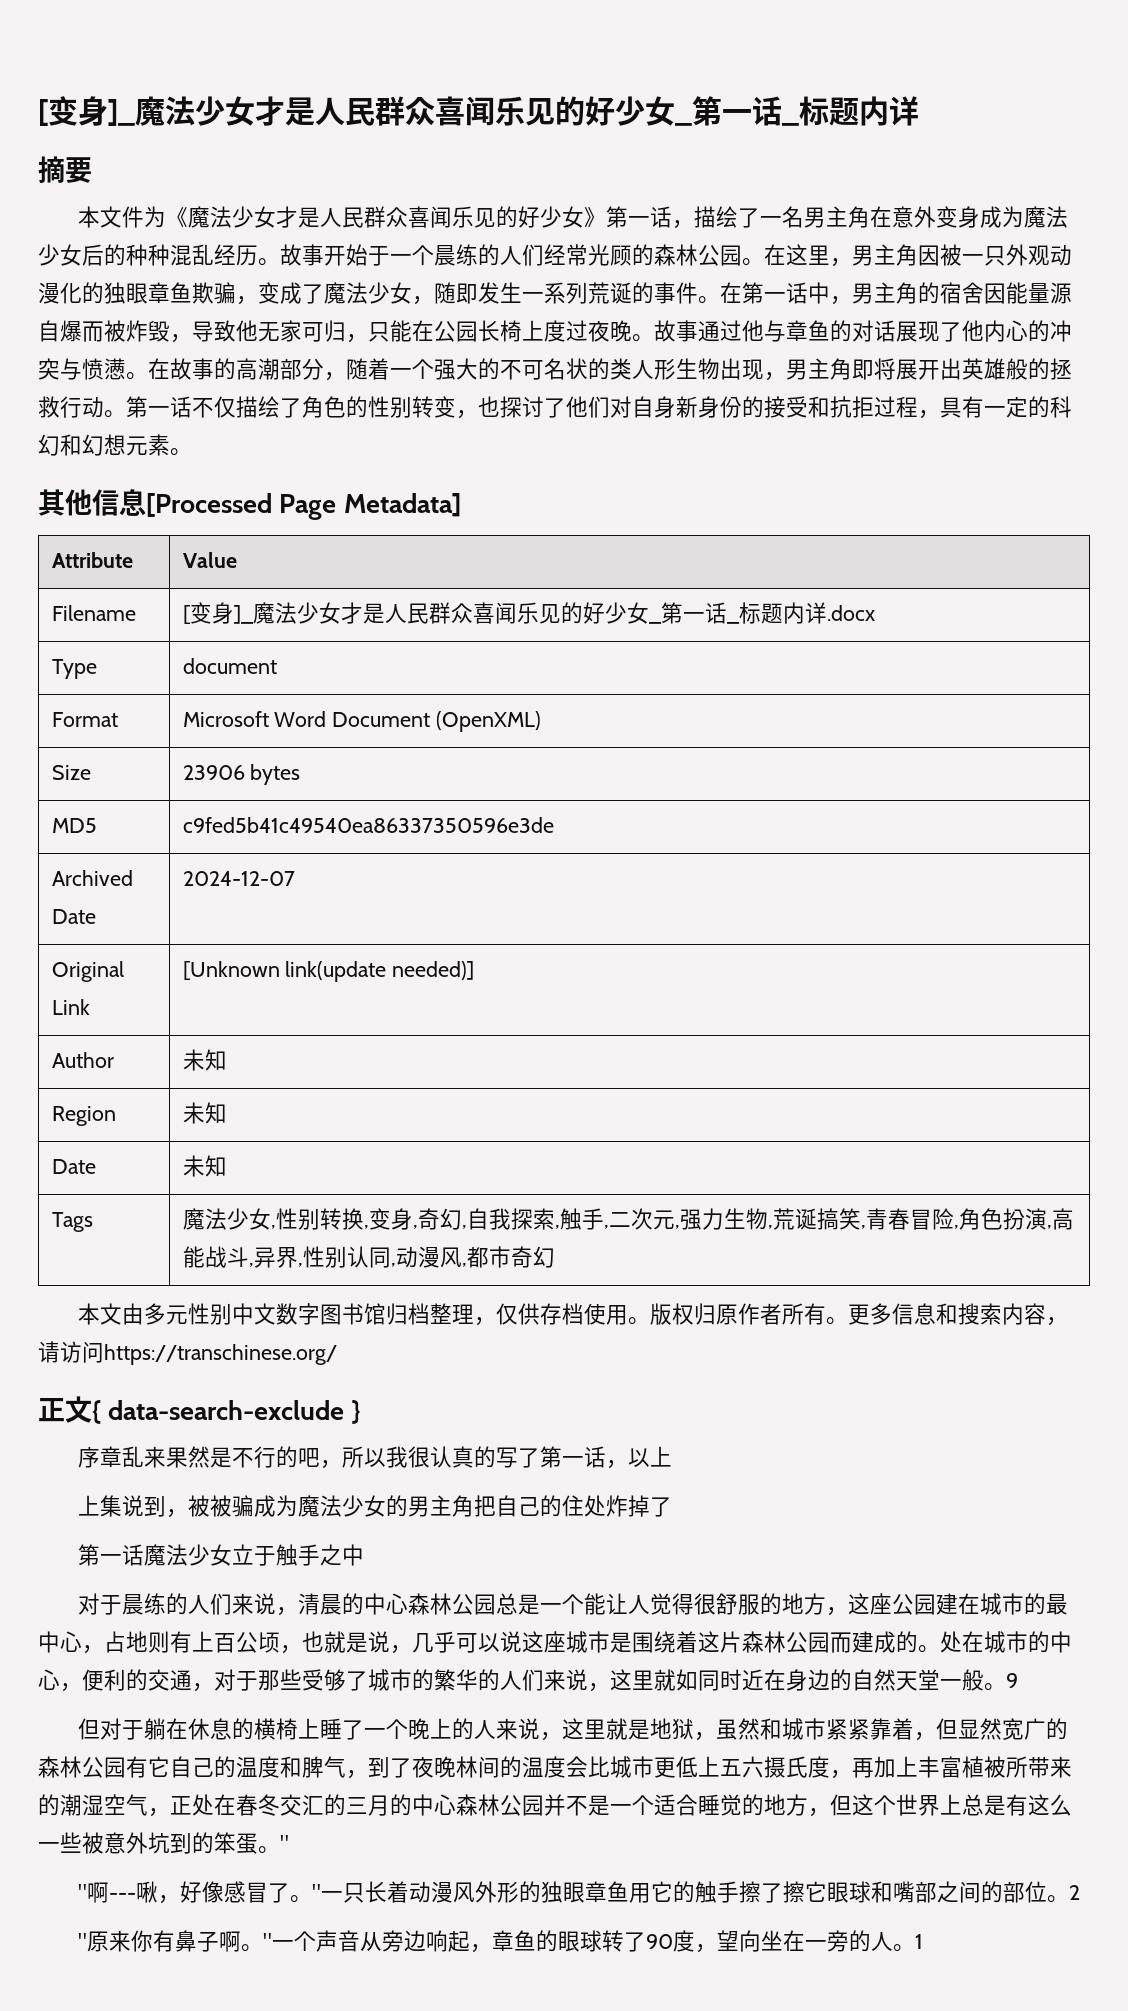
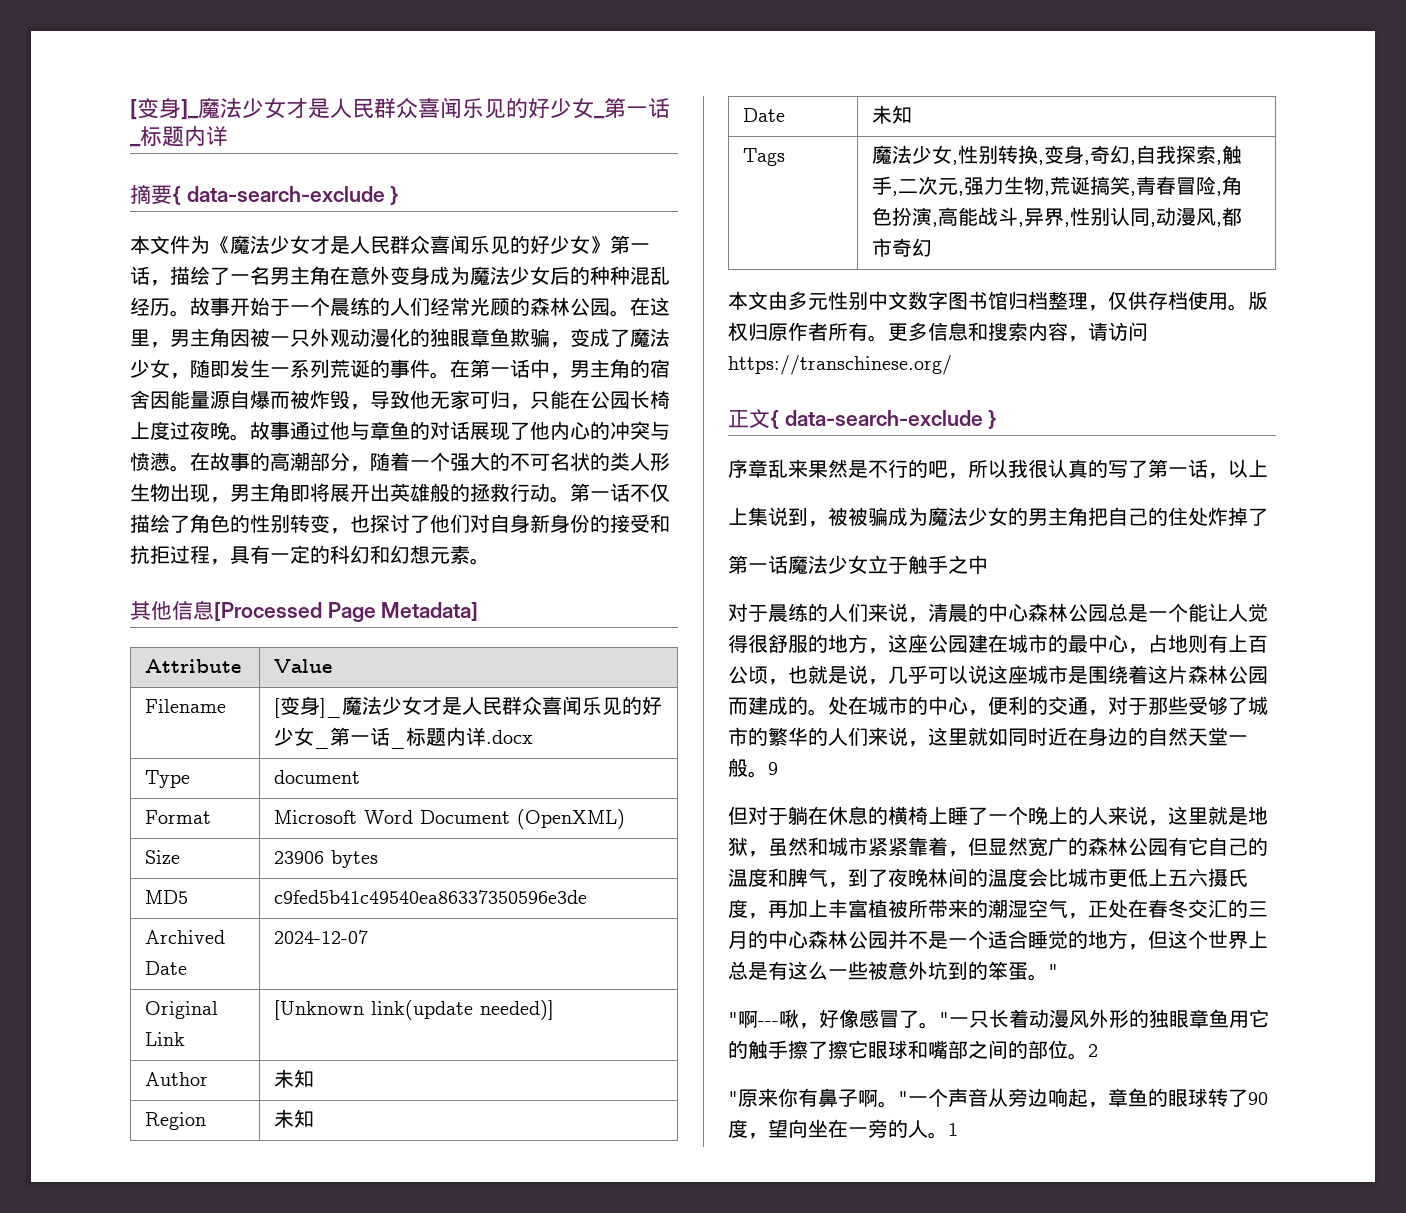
- 摘要
+ 摘要{ data-search-exclude }

